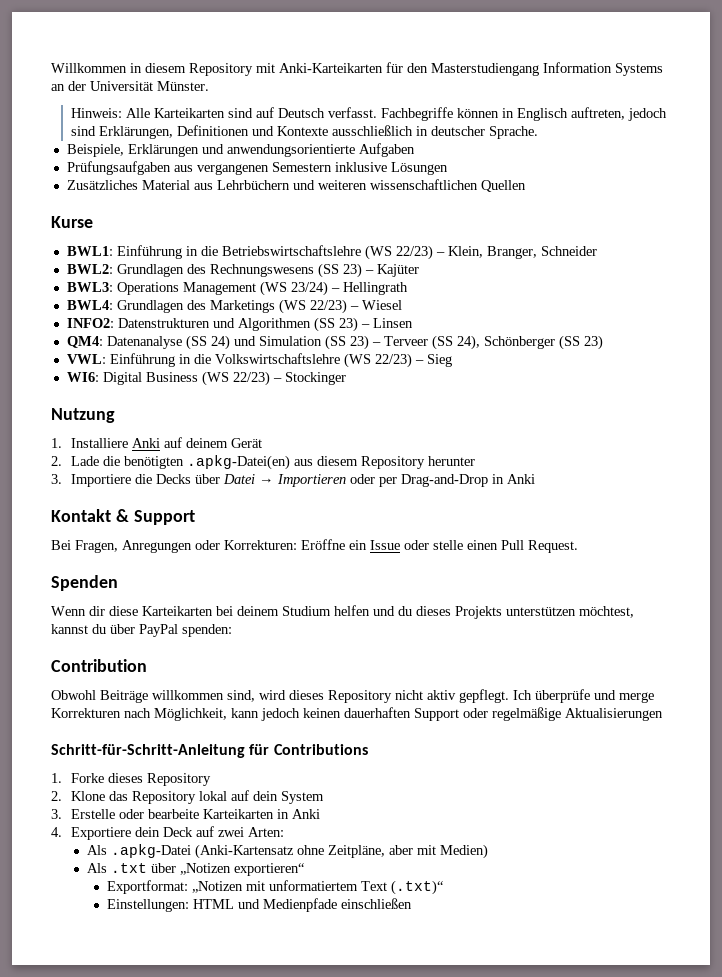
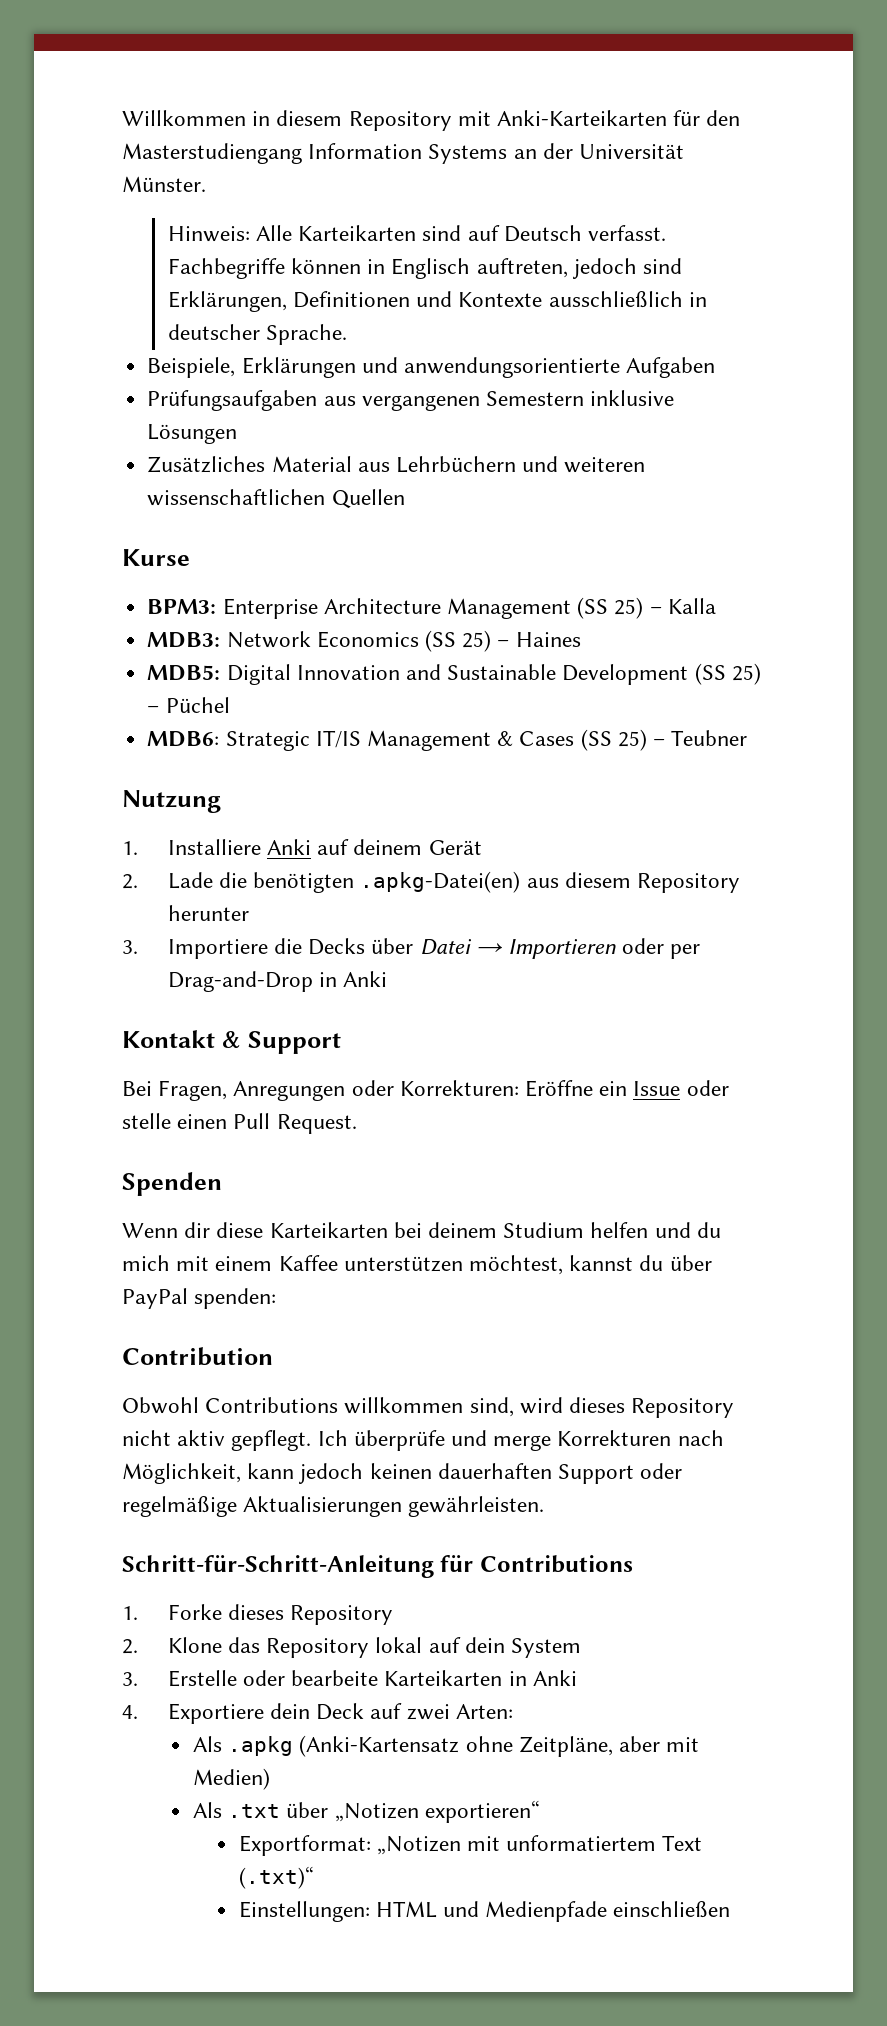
- BWL1: Einführung in die Betriebswirtschaftslehre (WS 22/23) – Klein, Branger, Schneider
- BWL2: Grundlagen des Rechnungswesens (SS 23) – Kajüter
- BWL3: Operations Management (WS 23/24) – Hellingrath
- BWL4: Grundlagen des Marketings (WS 22/23) – Wiesel
- INFO2: Datenstrukturen und Algorithmen (SS 23) – Linsen
- QM4: Datenanalyse (SS 24) und Simulation (SS 23) – Terveer (SS 24), Schönberger (SS 23)
- VWL: Einführung in die Volkswirtschaftslehre (WS 22/23) – Sieg
- WI6: Digital Business (WS 22/23) – Stockinger
+ BPM3: Enterprise Architecture Management (SS 25) – Kalla
+ MDB3: Network Economics (SS 25) – Haines
+ MDB5: Digital Innovation and Sustainable Development (SS 25) – Püchel
+ MDB6: Strategic IT/IS Management & Cases (SS 25) – Teubner
- Wenn dir diese Karteikarten bei deinem Studium helfen und du dieses Projekts unterstützen möchtest, kannst du über PayPal spenden:
+ Wenn dir diese Karteikarten bei deinem Studium helfen und du mich mit einem Kaffee unterstützen möchtest, kannst du über PayPal spenden:
- Obwohl Beiträge willkommen sind, wird dieses Repository nicht aktiv gepflegt.
+ Obwohl Contributions willkommen sind, wird dieses Repository nicht aktiv gepflegt.
- Ich überprüfe und merge Korrekturen nach Möglichkeit, kann jedoch keinen dauerhaften Support oder regelmäßige Aktualisierungen
+ Ich überprüfe und merge Korrekturen nach Möglichkeit, kann jedoch keinen dauerhaften Support oder regelmäßige Aktualisierungen gewährleisten.
- Als .apkg-Datei (Anki-Kartensatz ohne Zeitpläne, aber mit Medien)
+ Als .apkg (Anki-Kartensatz ohne Zeitpläne, aber mit Medien)

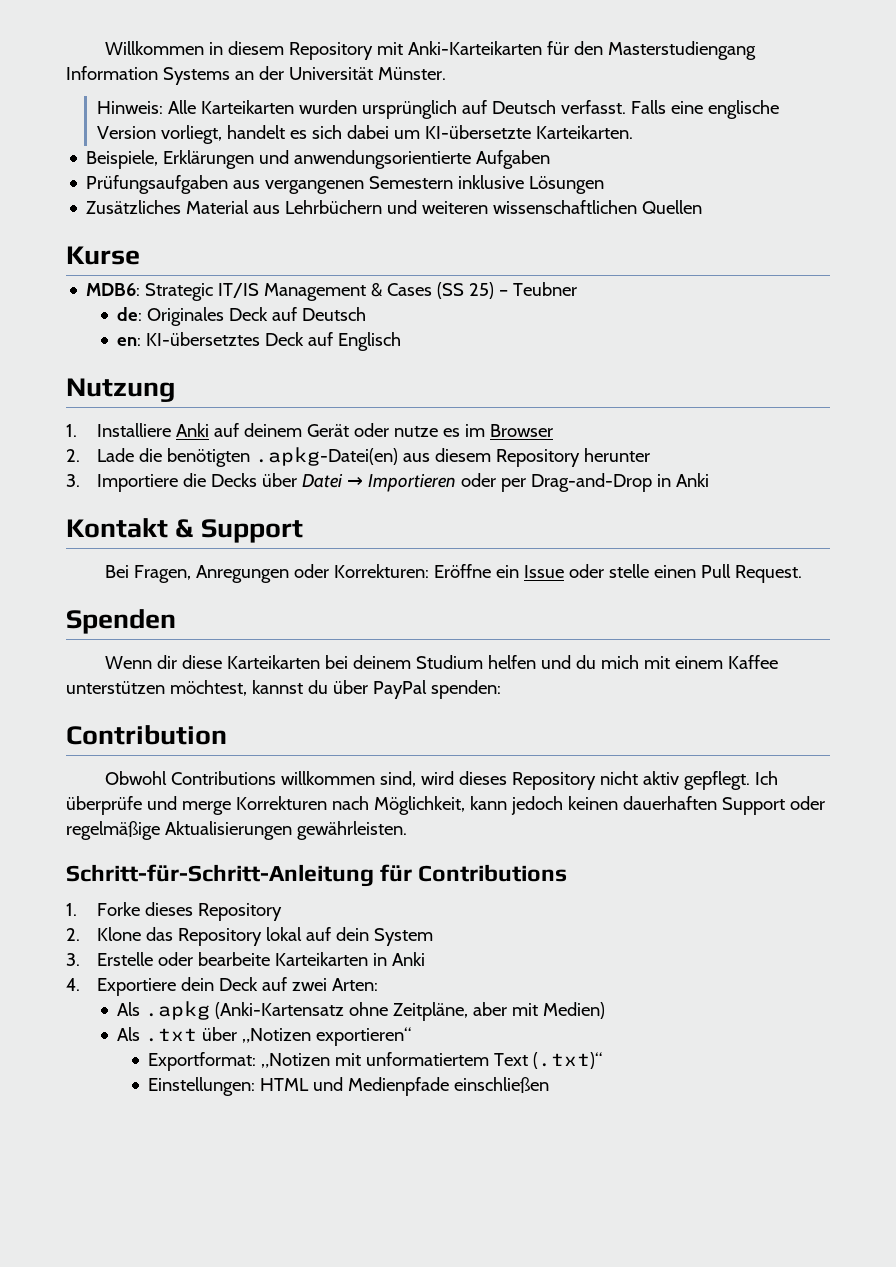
- Hinweis: Alle Karteikarten sind auf Deutsch verfasst.
+ Hinweis: Alle Karteikarten wurden ursprünglich auf Deutsch verfasst.
- Fachbegriffe können in Englisch auftreten, jedoch sind Erklärungen, Definitionen und Kontexte ausschließlich in deutscher Sprache.
+ Falls eine englische Version vorliegt, handelt es sich dabei um KI-übersetzte Karteikarten.
- BPM3: Enterprise Architecture Management (SS 25) – Kalla
- MDB3: Network Economics (SS 25) – Haines
- MDB5: Digital Innovation and Sustainable Development (SS 25) – Püchel
+ de: Originales Deck auf Deutsch
+ en: KI-übersetztes Deck auf Englisch
- 1. Installiere Anki auf deinem Gerät
+ 1. Installiere Anki auf deinem Gerät oder nutze es im Browser

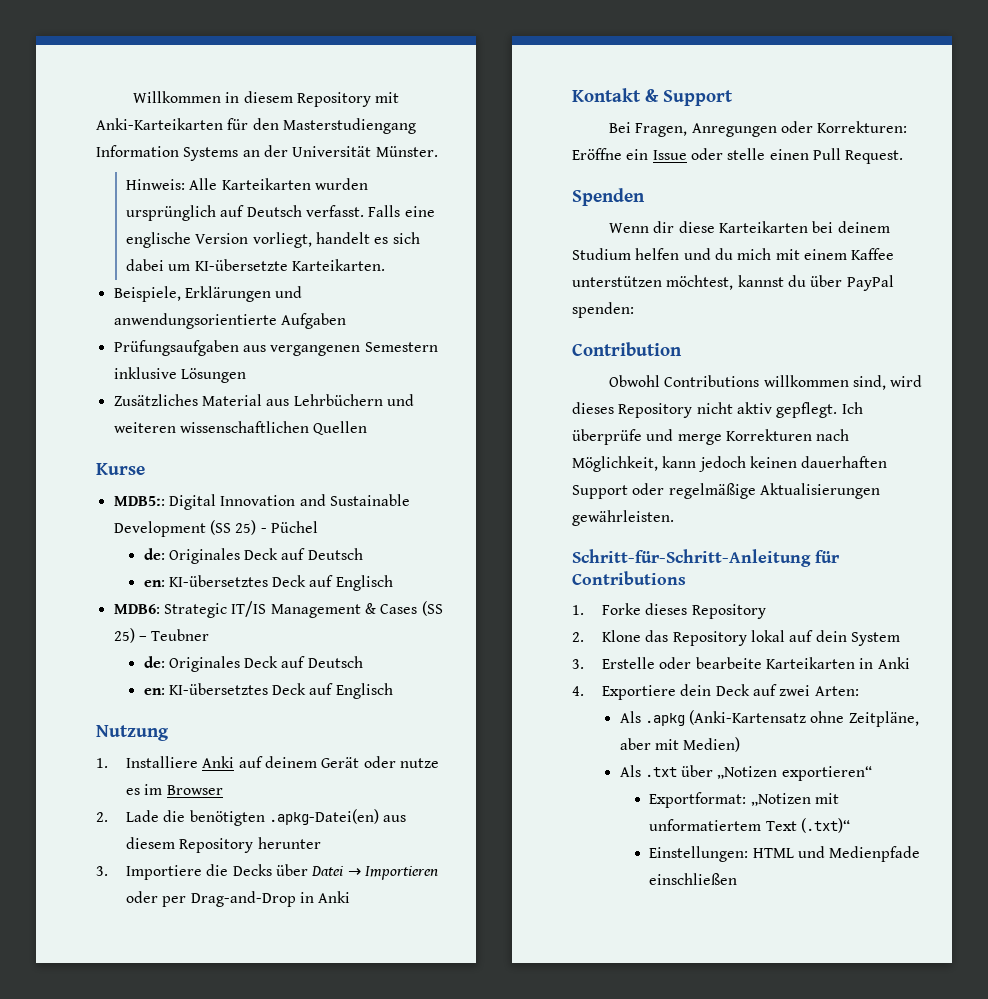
+ MDB5:: Digital Innovation and Sustainable Development (SS 25) - Püchel
+ de: Originales Deck auf Deutsch
+ en: KI-übersetztes Deck auf Englisch

